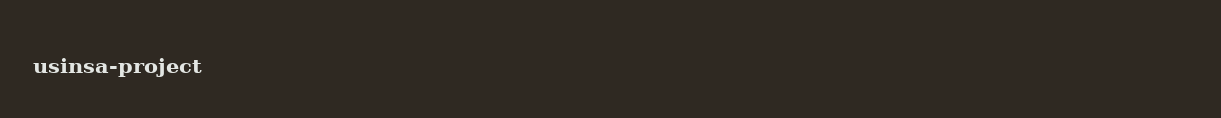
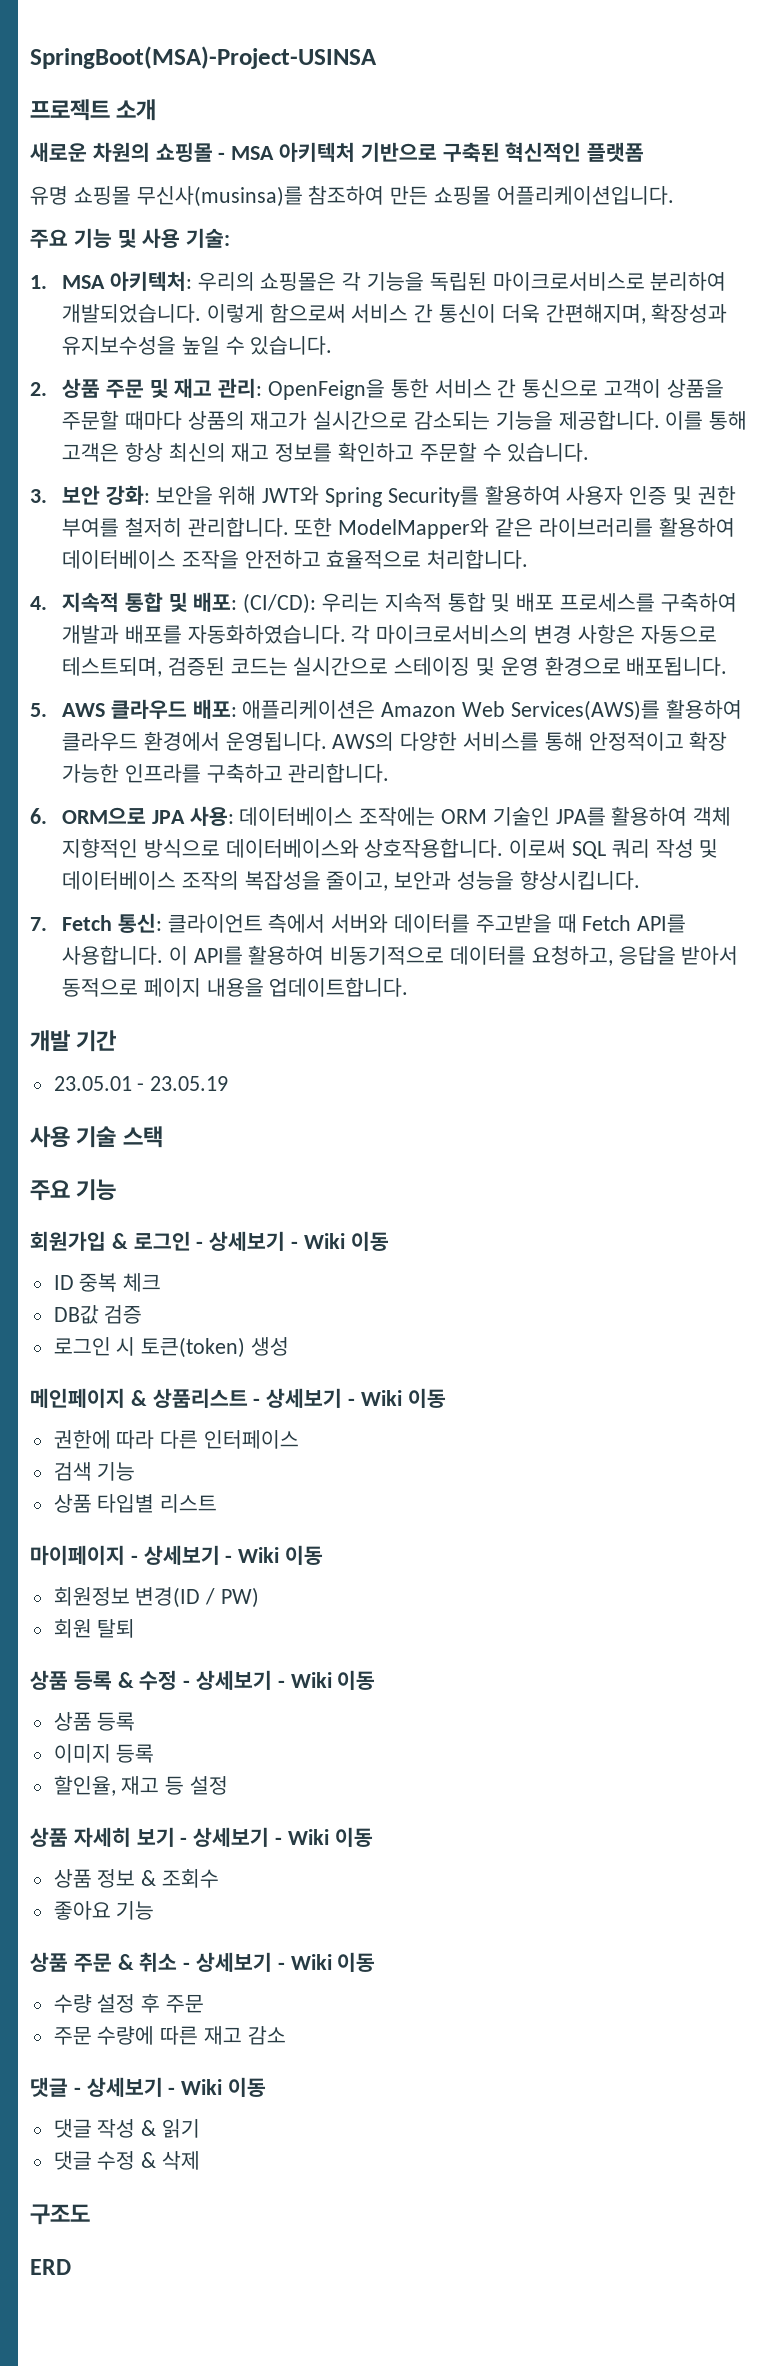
- usinsa-project
+ SpringBoot(MSA)-Project-USINSA
+ 프로젝트 소개
+ 새로운 차원의 쇼핑몰 - MSA 아키텍처 기반으로 구축된 혁신적인 플랫폼
+ 유명 쇼핑몰 무신사(musinsa)를 참조하여 만든 쇼핑몰 어플리케이션입니다.
+ 주요 기능 및 사용 기술:
+ 1. MSA 아키텍처: 우리의 쇼핑몰은 각 기능을 독립된 마이크로서비스로 분리하여 개발되었습니다. 이렇게 함으로써 서비스 간 통신이 더욱 간편해지며, 확장성과 유지보수성을 높일 수 있습니다.
+ 2. 상품 주문 및 재고 관리: OpenFeign을 통한 서비스 간 통신으로 고객이 상품을 주문할 때마다 상품의 재고가 실시간으로 감소되는 기능을 제공합니다. 이를 통해 고객은 항상 최신의 재고 정보를 확인하고 주문할 수 있습니다.
+ 3. 보안 강화: 보안을 위해 JWT와 Spring Security를 활용하여 사용자 인증 및 권한 부여를 철저히 관리합니다. 또한 ModelMapper와 같은 라이브러리를 활용하여 데이터베이스 조작을 안전하고 효율적으로 처리합니다.
+ 4. 지속적 통합 및 배포: (CI/CD): 우리는 지속적 통합 및 배포 프로세스를 구축하여 개발과 배포를 자동화하였습니다. 각 마이크로서비스의 변경 사항은 자동으로 테스트되며, 검증된 코드는 실시간으로 스테이징 및 운영 환경으로 배포됩니다.
+ 5. AWS 클라우드 배포: 애플리케이션은 Amazon Web Services(AWS)를 활용하여 클라우드 환경에서 운영됩니다. AWS의 다양한 서비스를 통해 안정적이고 확장 가능한 인프라를 구축하고 관리합니다.
+ 6. ORM으로 JPA 사용: 데이터베이스 조작에는 ORM 기술인 JPA를 활용하여 객체 지향적인 방식으로 데이터베이스와 상호작용합니다. 이로써 SQL 쿼리 작성 및 데이터베이스 조작의 복잡성을 줄이고, 보안과 성능을 향상시킵니다.
+ 7. Fetch 통신: 클라이언트 측에서 서버와 데이터를 주고받을 때 Fetch API를 사용합니다. 이 API를 활용하여 비동기적으로 데이터를 요청하고, 응답을 받아서 동적으로 페이지 내용을 업데이트합니다.
+ 개발 기간
+ 23.05.01 - 23.05.19
+ 사용 기술 스택
+ 주요 기능
+ 회원가입 & 로그인 - 상세보기 - Wiki 이동
+ ID 중복 체크
+ DB값 검증
+ 로그인 시 토큰(token) 생성
+ 메인페이지 & 상품리스트 - 상세보기 - Wiki 이동
+ 권한에 따라 다른 인터페이스
+ 검색 기능
+ 상품 타입별 리스트
+ 마이페이지 - 상세보기 - Wiki 이동
+ 회원정보 변경(ID / PW)
+ 회원 탈퇴
+ 상품 등록 & 수정 - 상세보기 - Wiki 이동
+ 상품 등록
+ 이미지 등록
+ 할인율, 재고 등 설정
+ 상품 자세히 보기 - 상세보기 - Wiki 이동
+ 상품 정보 & 조회수
+ 좋아요 기능
+ 상품 주문 & 취소 - 상세보기 - Wiki 이동
+ 수량 설정 후 주문
+ 주문 수량에 따른 재고 감소
+ 댓글 - 상세보기 - Wiki 이동
+ 댓글 작성 & 읽기
+ 댓글 수정 & 삭제
+ 구조도
+ ERD

